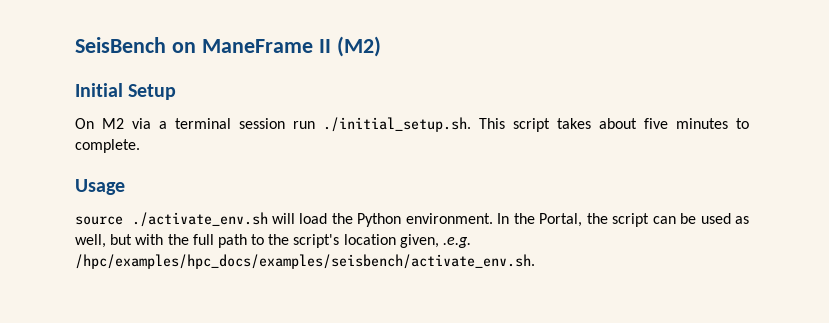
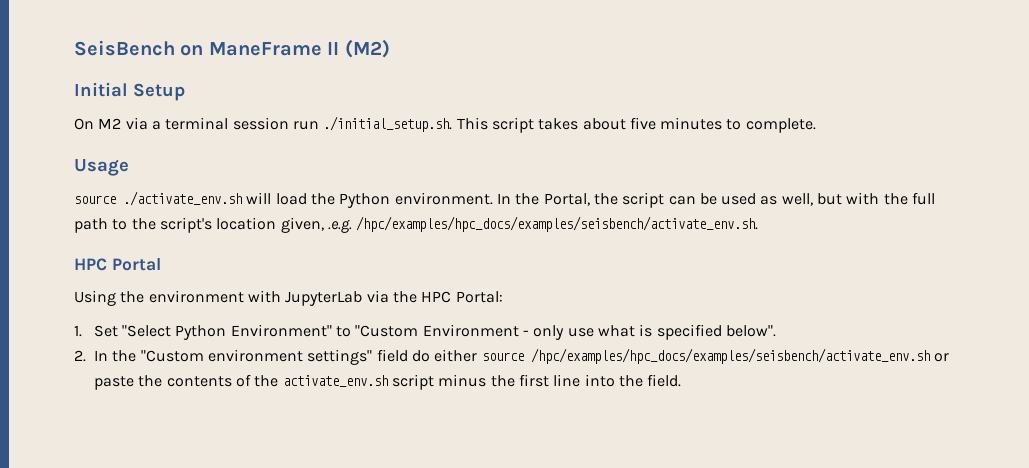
+ HPC Portal
+ Using the environment with JupyterLab via the HPC Portal:
+ 1. Set "Select Python Environment" to "Custom Environment - only use what is specified below".
+ 2. In the "Custom environment settings" field do either source /hpc/examples/hpc_docs/examples/seisbench/activate_env.sh or paste the contents of the activate_env.sh script minus the first line into the field.

